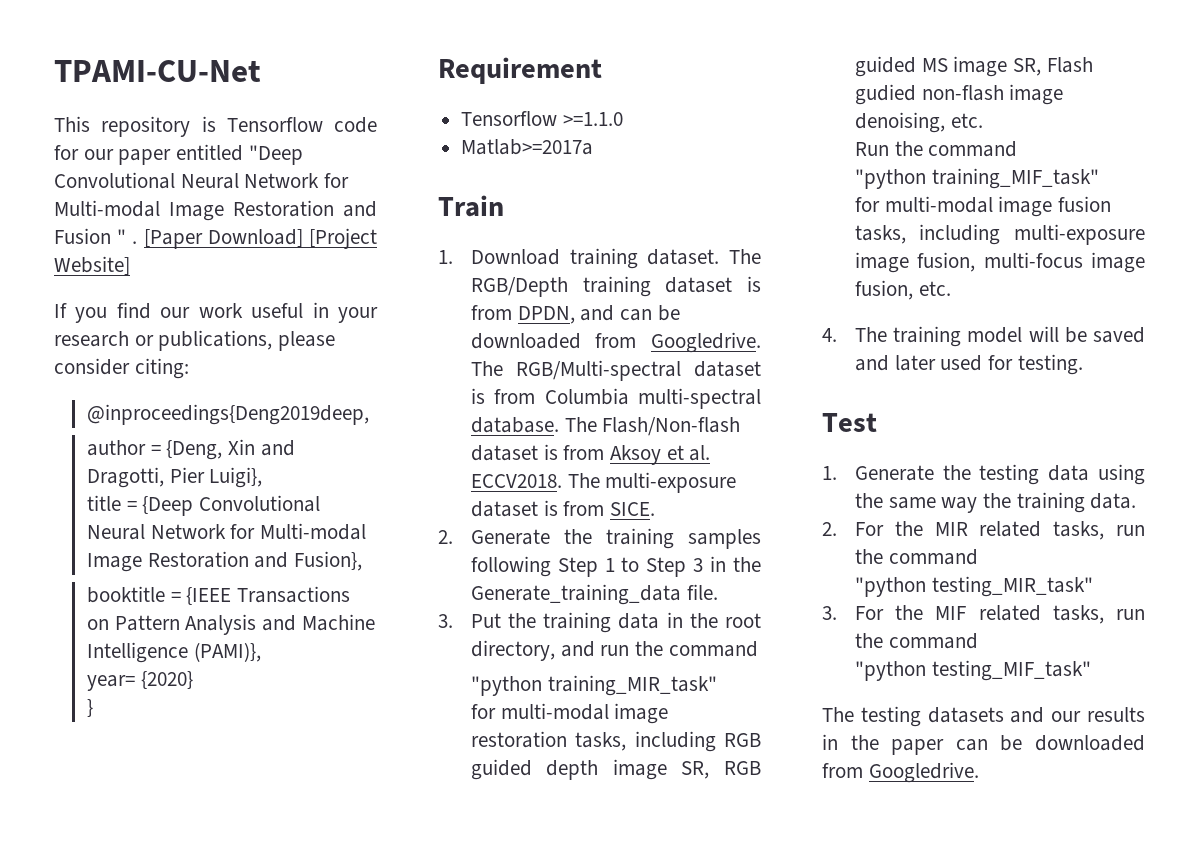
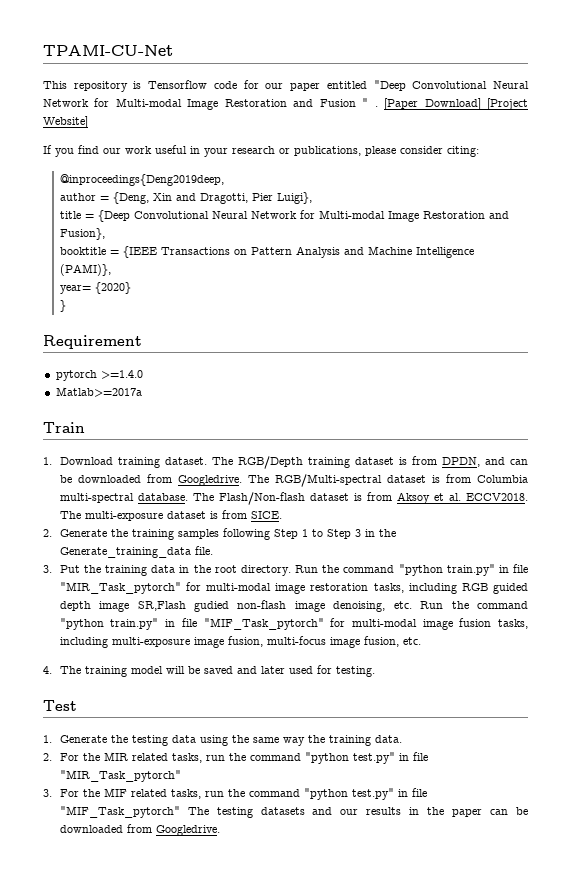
- Tensorflow >=1.1.0
+ pytorch >=1.4.0
- 3. Put the training data in the root directory, and run the command
- "python training_MIR_task"
- for multi-modal image restoration tasks, including RGB guided depth image SR, RGB guided MS image SR, Flash gudied non-flash image denoising, etc.
- Run the command
- "python training_MIF_task"
- for multi-modal image fusion tasks, including multi-exposure image fusion, multi-focus image fusion, etc.
+ 3. Put the training data in the root directory. Run the command "python train.py" in file "MIR_Task_pytorch" for multi-modal image restoration tasks, including RGB guided depth image SR,Flash gudied non-flash image denoising, etc. Run the command "python train.py" in file "MIF_Task_pytorch" for multi-modal image fusion tasks, including multi-exposure image fusion, multi-focus image fusion, etc.
- 2. For the MIR related tasks, run the command
- "python testing_MIR_task"
+ 2. For the MIR related tasks, run the command "python test.py" in file "MIR_Task_pytorch"
- 3. For the MIF related tasks, run the command
- "python testing_MIF_task"
- The testing datasets and our results in the paper can be downloaded from Googledrive.
+ 3. For the MIF related tasks, run the command "python test.py" in file "MIF_Task_pytorch" The testing datasets and our results in the paper can be downloaded from Googledrive.

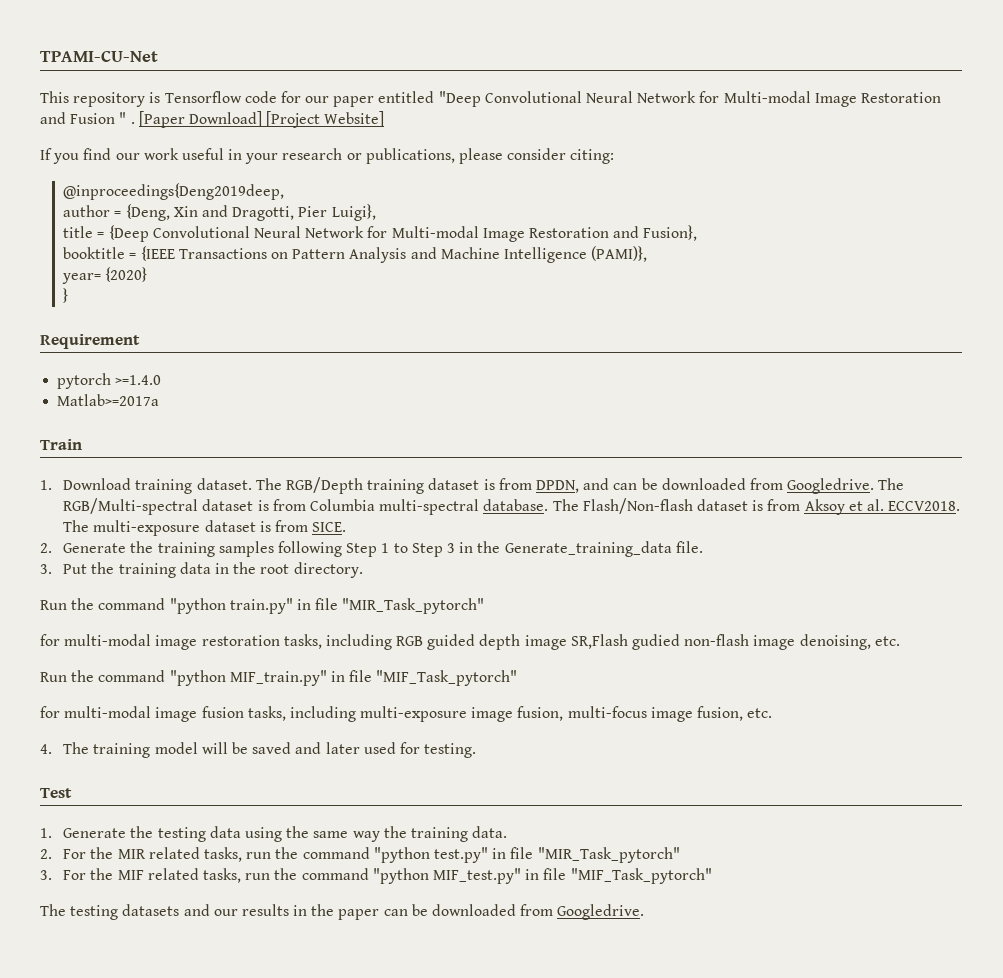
- 3. Put the training data in the root directory. Run the command "python train.py" in file "MIR_Task_pytorch" for multi-modal image restoration tasks, including RGB guided depth image SR,Flash gudied non-flash image denoising, etc. Run the command "python train.py" in file "MIF_Task_pytorch" for multi-modal image fusion tasks, including multi-exposure image fusion, multi-focus image fusion, etc.
+ 3. Put the training data in the root directory.
+ Run the command "python train.py" in file "MIR_Task_pytorch"
+ for multi-modal image restoration tasks, including RGB guided depth image SR,Flash gudied non-flash image denoising, etc.
+ Run the command "python MIF_train.py" in file "MIF_Task_pytorch"
+ for multi-modal image fusion tasks, including multi-exposure image fusion, multi-focus image fusion, etc.
- 3. For the MIF related tasks, run the command "python test.py" in file "MIF_Task_pytorch" The testing datasets and our results in the paper can be downloaded from Googledrive.
+ 3. For the MIF related tasks, run the command "python MIF_test.py" in file "MIF_Task_pytorch"
+ The testing datasets and our results in the paper can be downloaded from Googledrive.

